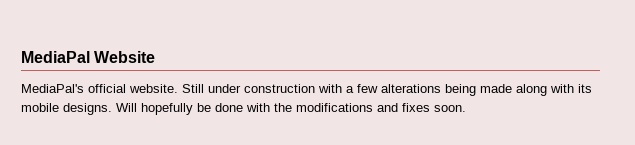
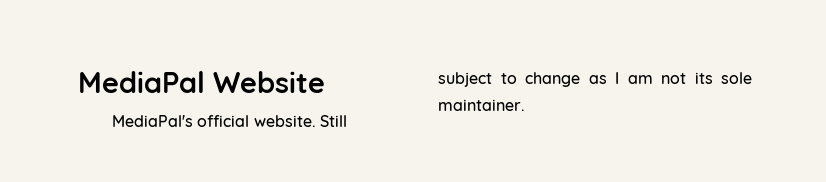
- Still under construction with a few alterations being made along with its mobile designs. Will hopefully be done with the modifications and fixes soon.
+ Still subject to change as I am not its sole maintainer.

